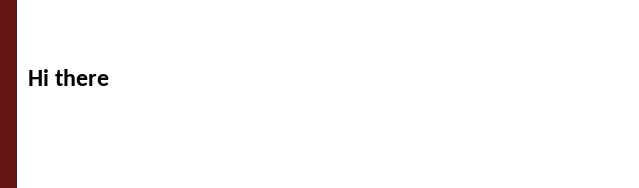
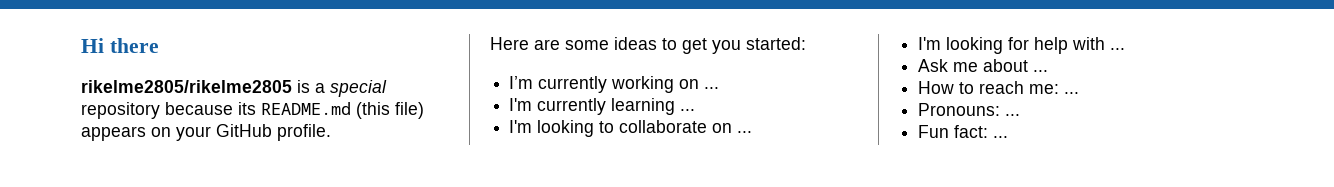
+ rikelme2805/rikelme2805 is a special repository because its README.md (this file) appears on your GitHub profile.
+ Here are some ideas to get you started:
+ I’m currently working on ...
+ I'm currently learning ...
+ I'm looking to collaborate on ...
+ I'm looking for help with ...
+ Ask me about ...
+ How to reach me: ...
+ Pronouns: ...
+ Fun fact: ...

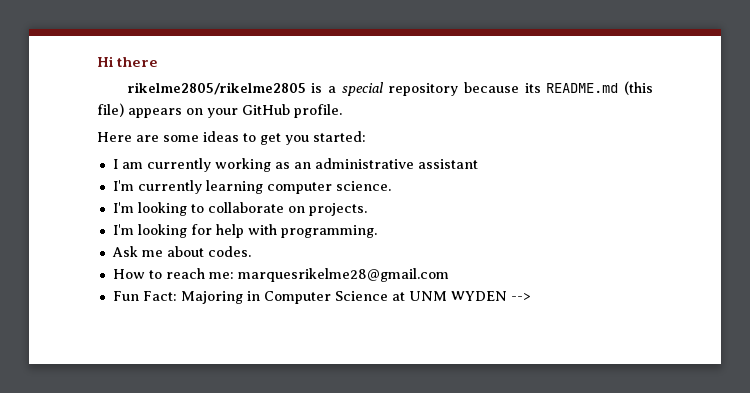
- I’m currently working on ...
+ I am currently working as an administrative assistant
- I'm currently learning ...
+ I'm currently learning computer science.
- I'm looking to collaborate on ...
+ I'm looking to collaborate on projects.
- I'm looking for help with ...
+ I'm looking for help with programming.
- Ask me about ...
+ Ask me about codes.
- How to reach me: ...
- Pronouns: ...
- Fun fact: ...
+ How to reach me: marquesrikelme28@gmail.com
+ Fun Fact: Majoring in Computer Science at UNM WYDEN -->

